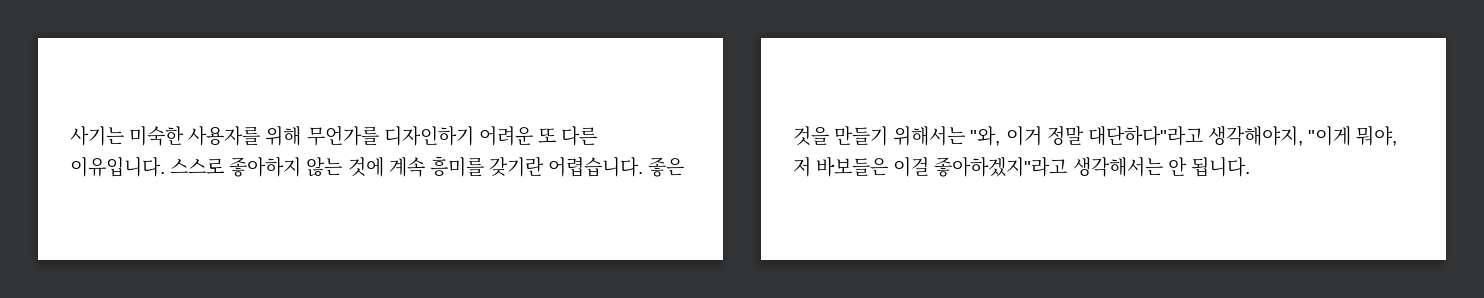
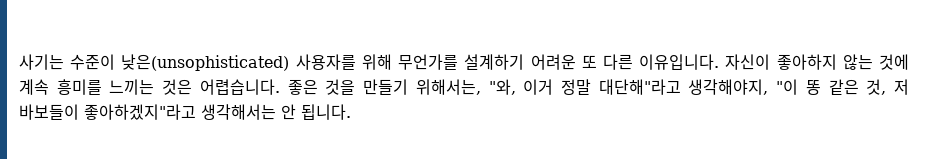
- 사기는 미숙한 사용자를 위해 무언가를 디자인하기 어려운 또 다른 이유입니다.
+ 사기는 수준이 낮은(unsophisticated) 사용자를 위해 무언가를 설계하기 어려운 또 다른 이유입니다.
- 스스로 좋아하지 않는 것에 계속 흥미를 갖기란 어렵습니다.
+ 자신이 좋아하지 않는 것에 계속 흥미를 느끼는 것은 어렵습니다.
- 좋은 것을 만들기 위해서는 "와, 이거 정말 대단하다"라고 생각해야지, "이게 뭐야, 저 바보들은 이걸 좋아하겠지"라고 생각해서는 안 됩니다.
+ 좋은 것을 만들기 위해서는, "와, 이거 정말 대단해"라고 생각해야지, "이 똥 같은 것, 저 바보들이 좋아하겠지"라고 생각해서는 안 됩니다.

